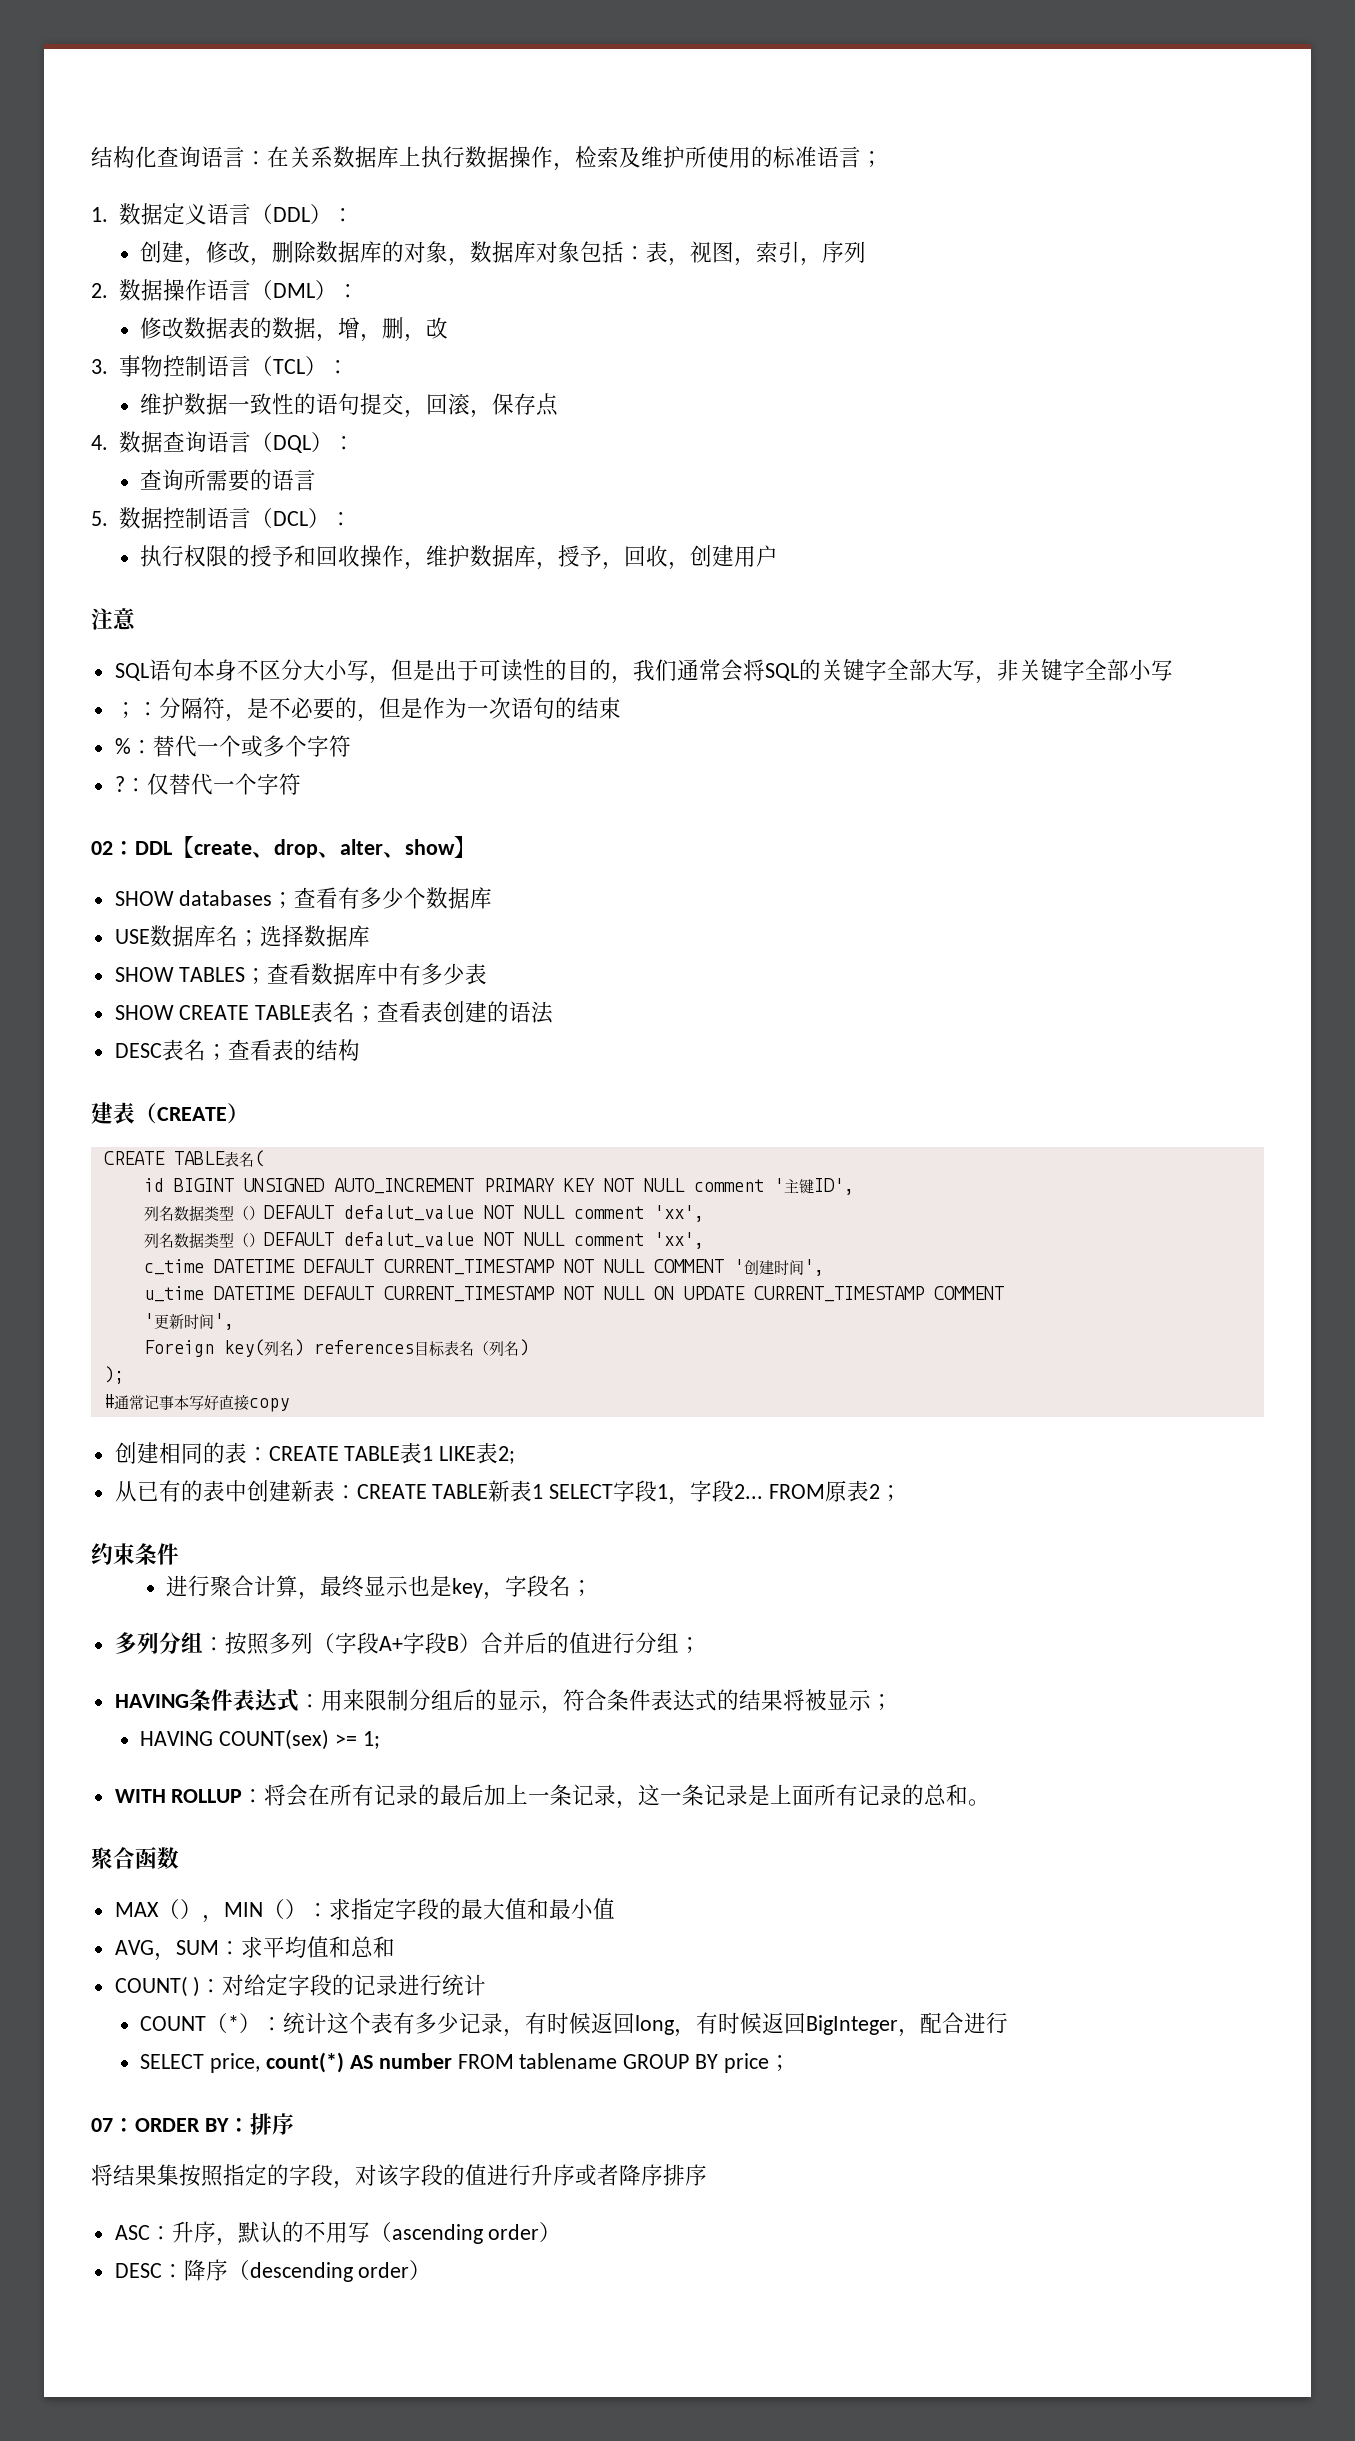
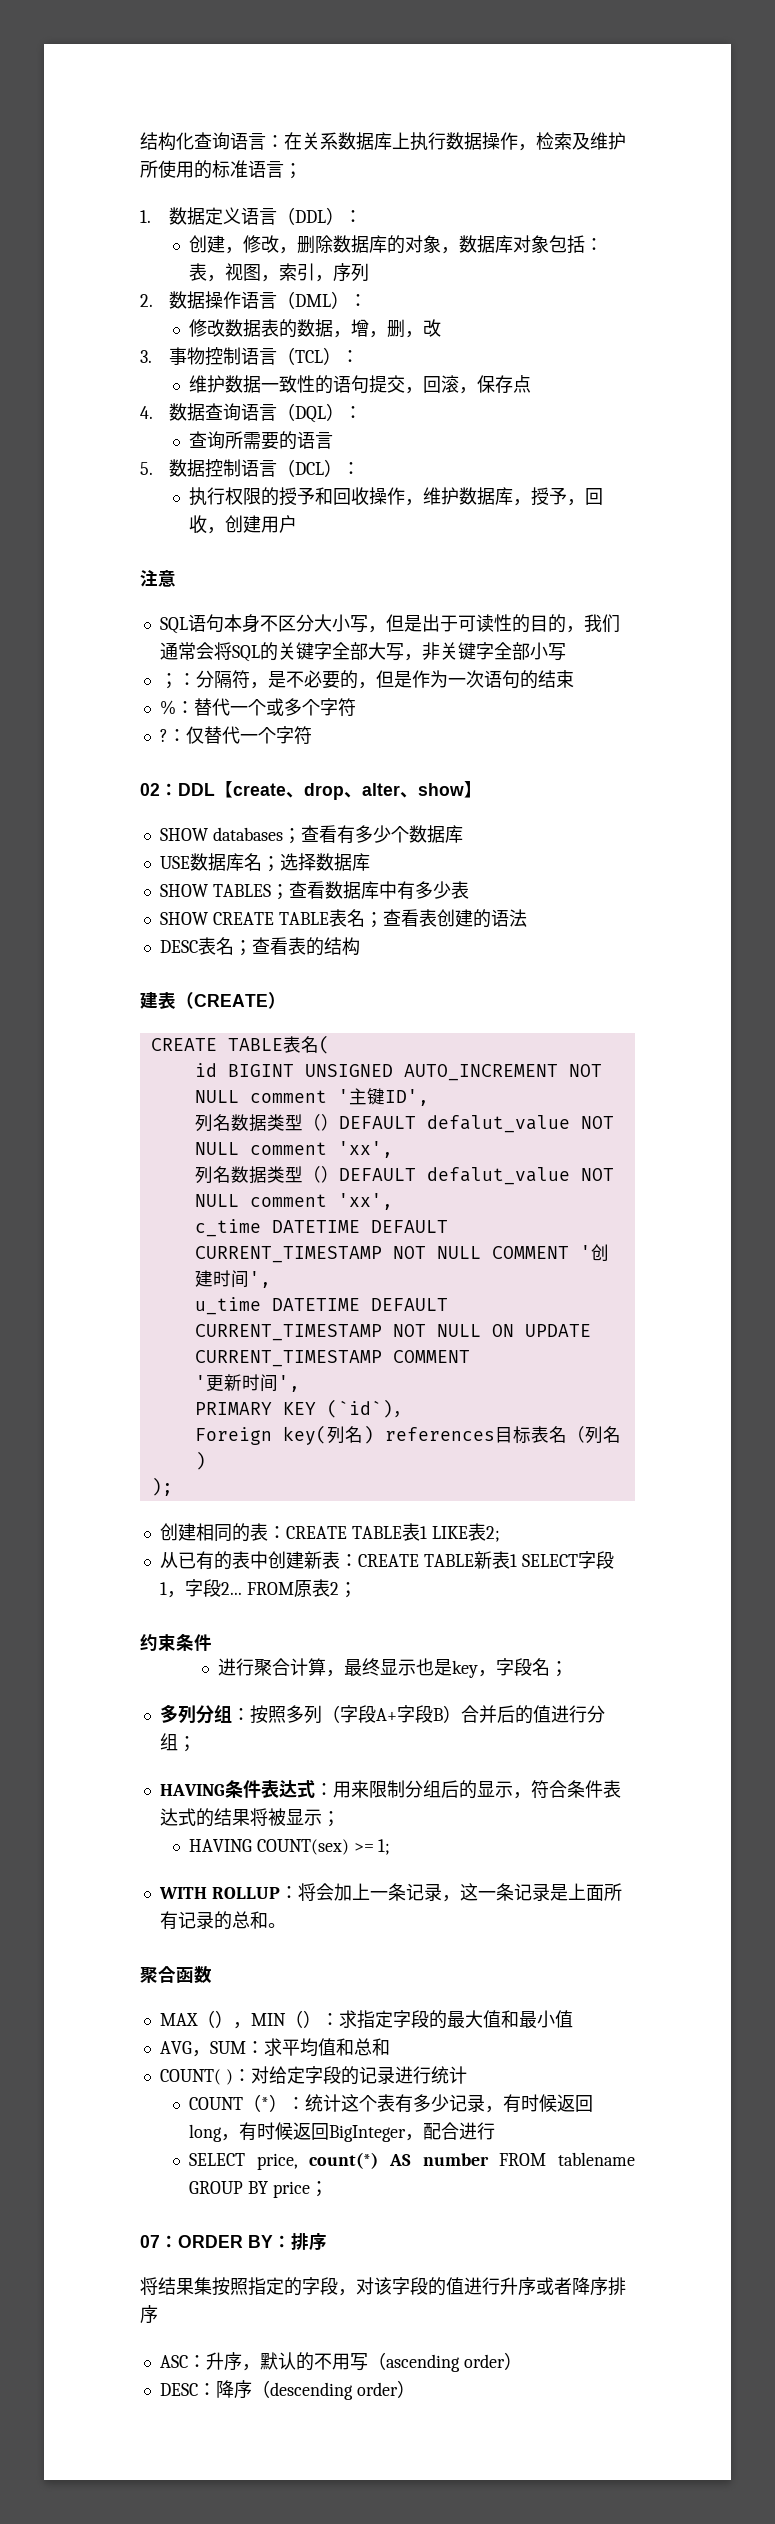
- id BIGINT UNSIGNED AUTO_INCREMENT PRIMARY KEY NOT NULL comment '主键ID',
+ id BIGINT UNSIGNED AUTO_INCREMENT NOT NULL comment '主键ID',
+ PRIMARY KEY (`id`)，
- #通常记事本写好直接copy
- WITH ROLLUP：将会在所有记录的最后加上一条记录，这一条记录是上面所有记录的总和。
+ WITH ROLLUP：将会加上一条记录，这一条记录是上面所有记录的总和。

